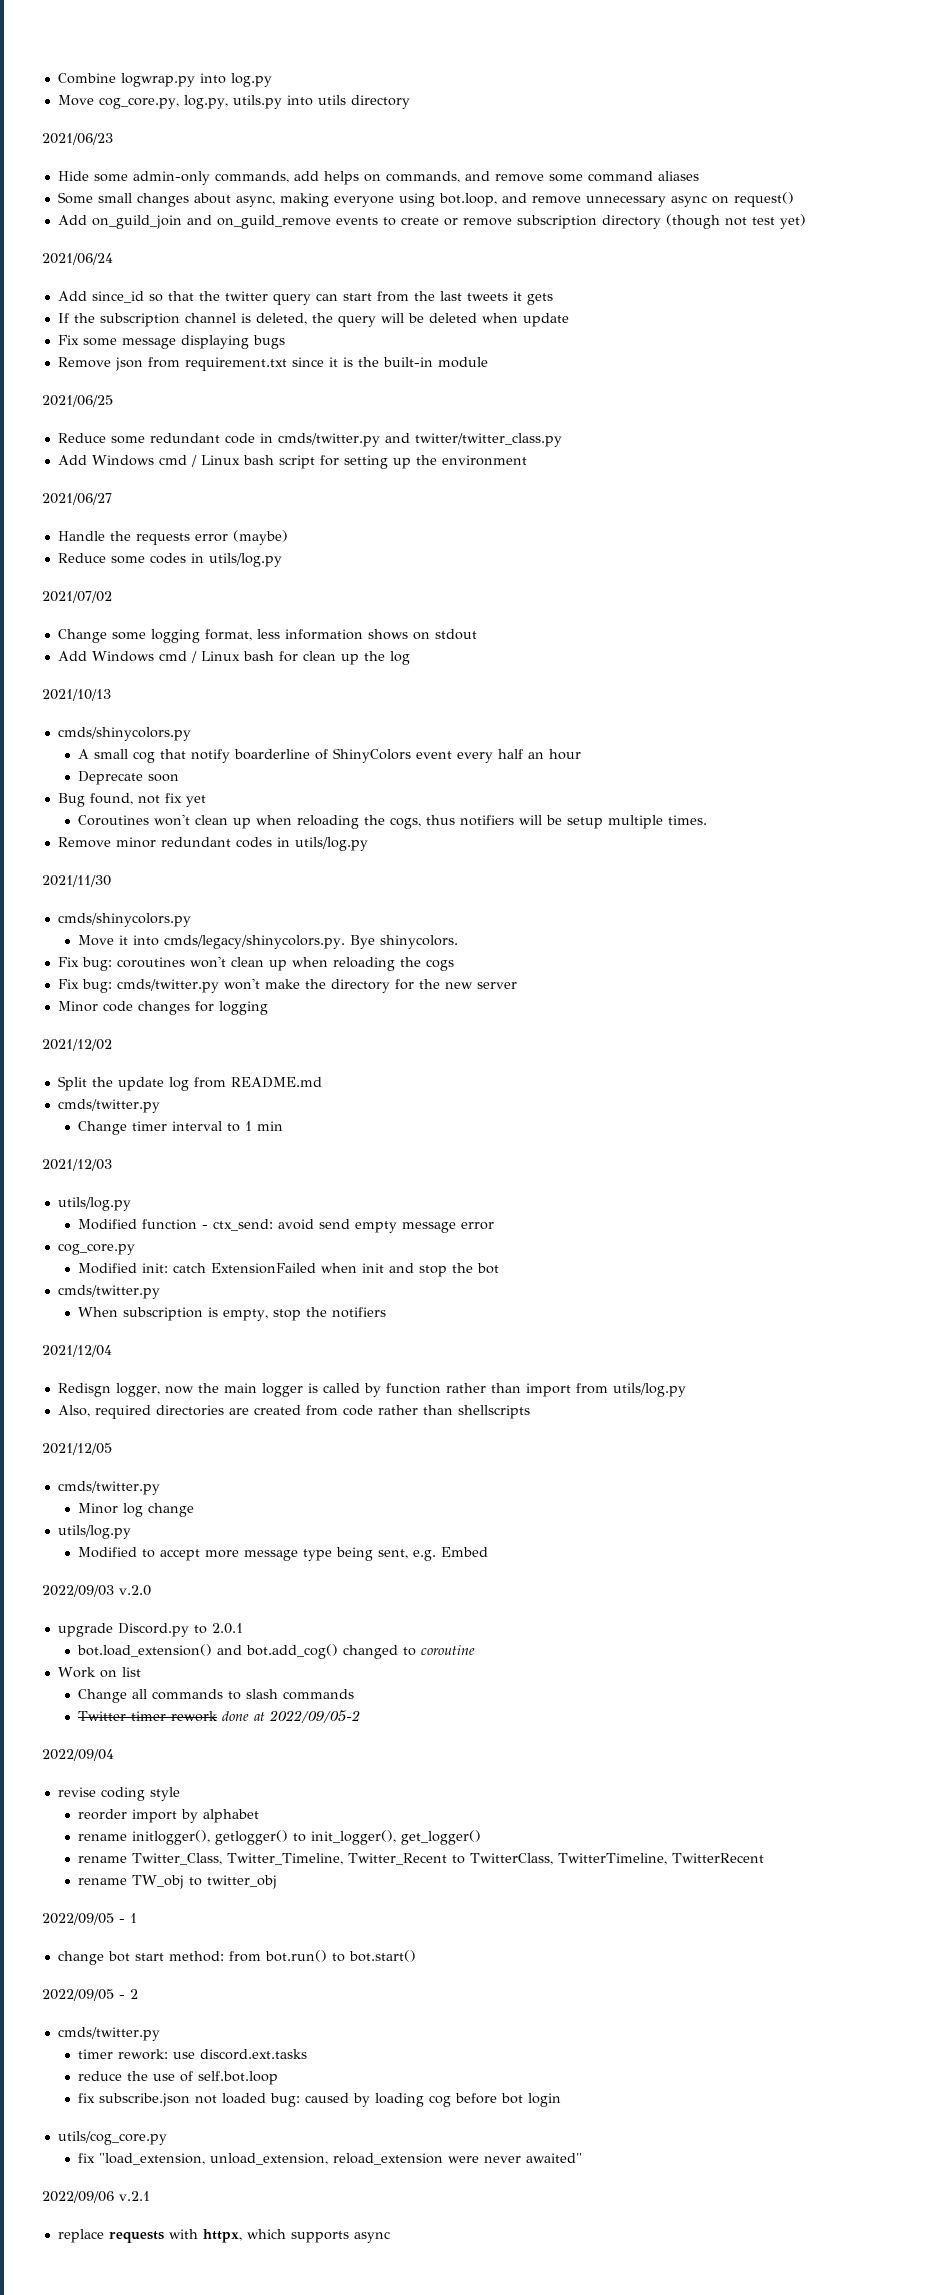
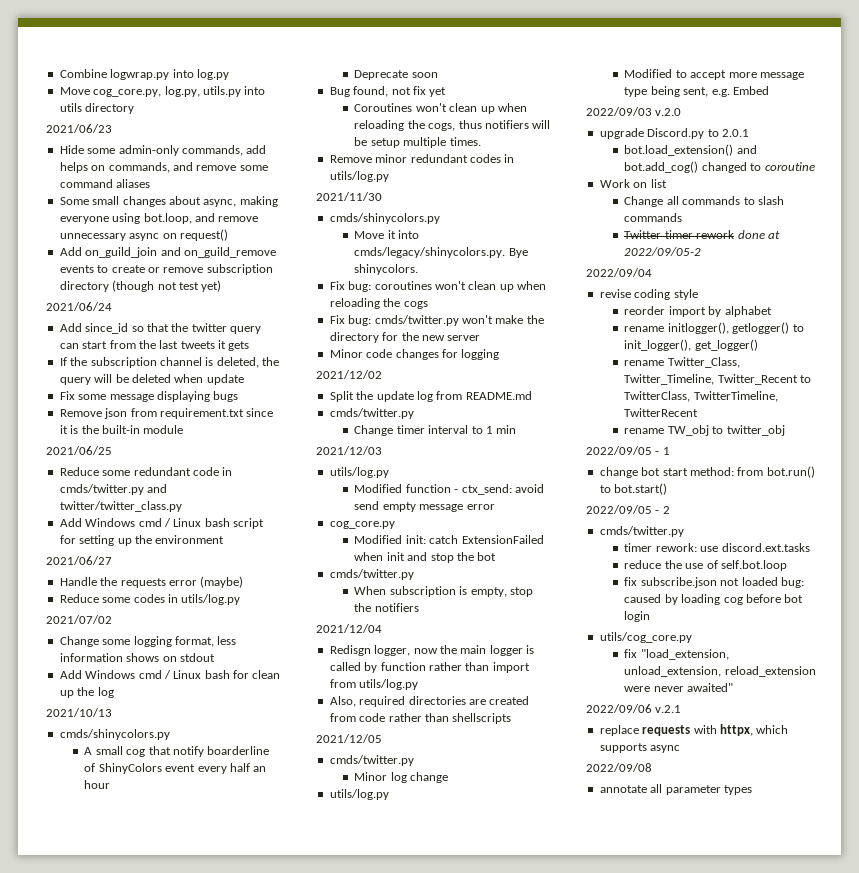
+ 2022/09/08
+ annotate all parameter types

